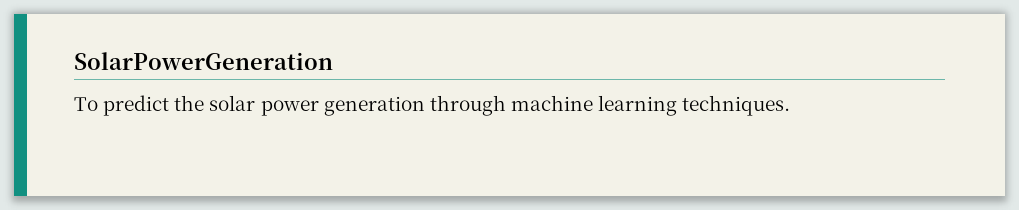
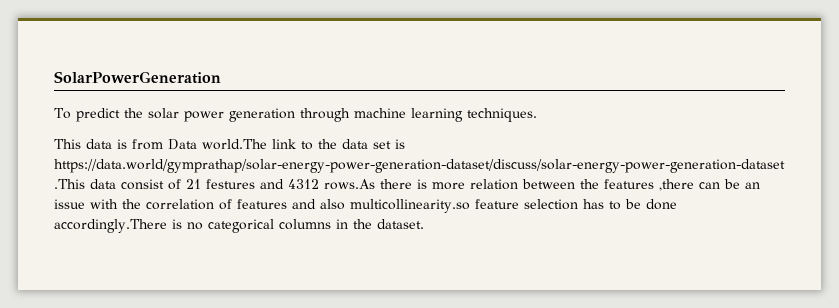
+ This data is from Data world.The link to the data set is https://data.world/gymprathap/solar-energy-power-generation-dataset/discuss/solar-energy-power-generation-dataset .This data consist of 21 festures and 4312 rows.As there is more relation between the features ,there can be an issue with the correlation of features and also multicollinearity.so feature selection has to be done accordingly.There is no categorical columns in the dataset.

